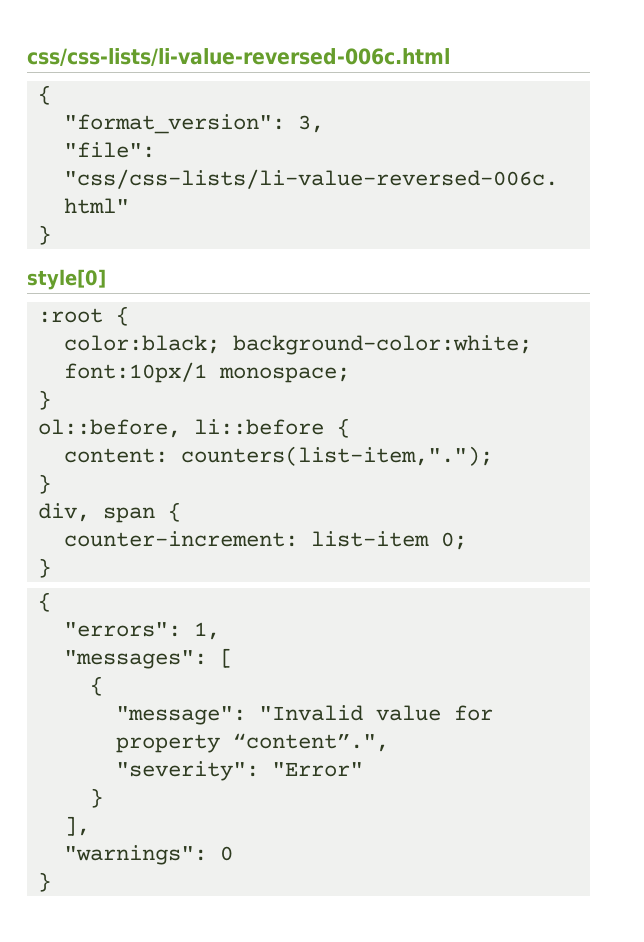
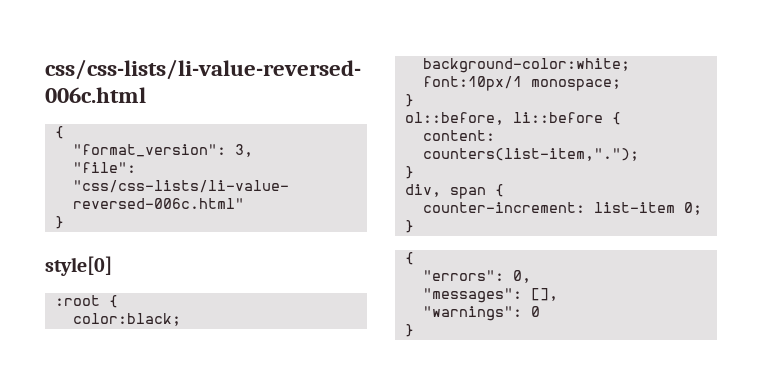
- "errors": 1,
+ "errors": 0,
- "messages": [
- {
- "message": "Invalid value for property “content”.",
- "severity": "Error"
- }
- ],
+ "messages": [],

